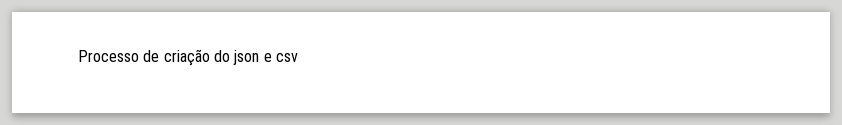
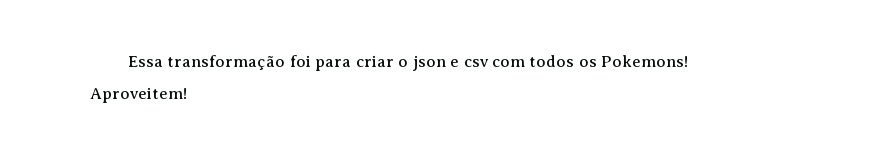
- Processo de criação do json e csv
+ Essa transformação foi para criar o json e csv com todos os Pokemons!
+ Aproveitem!

